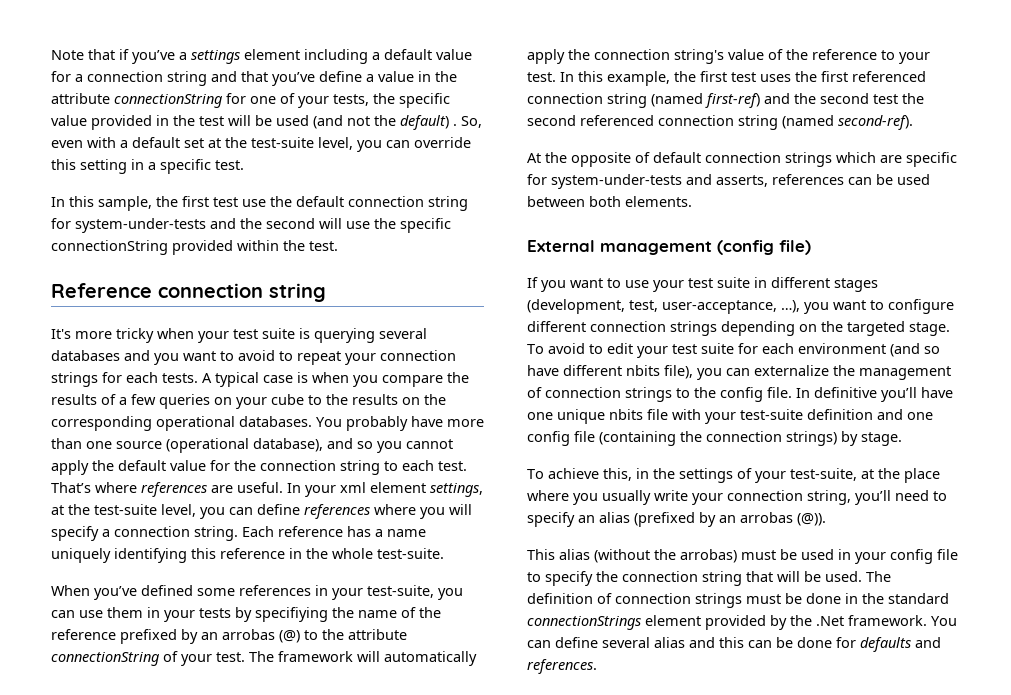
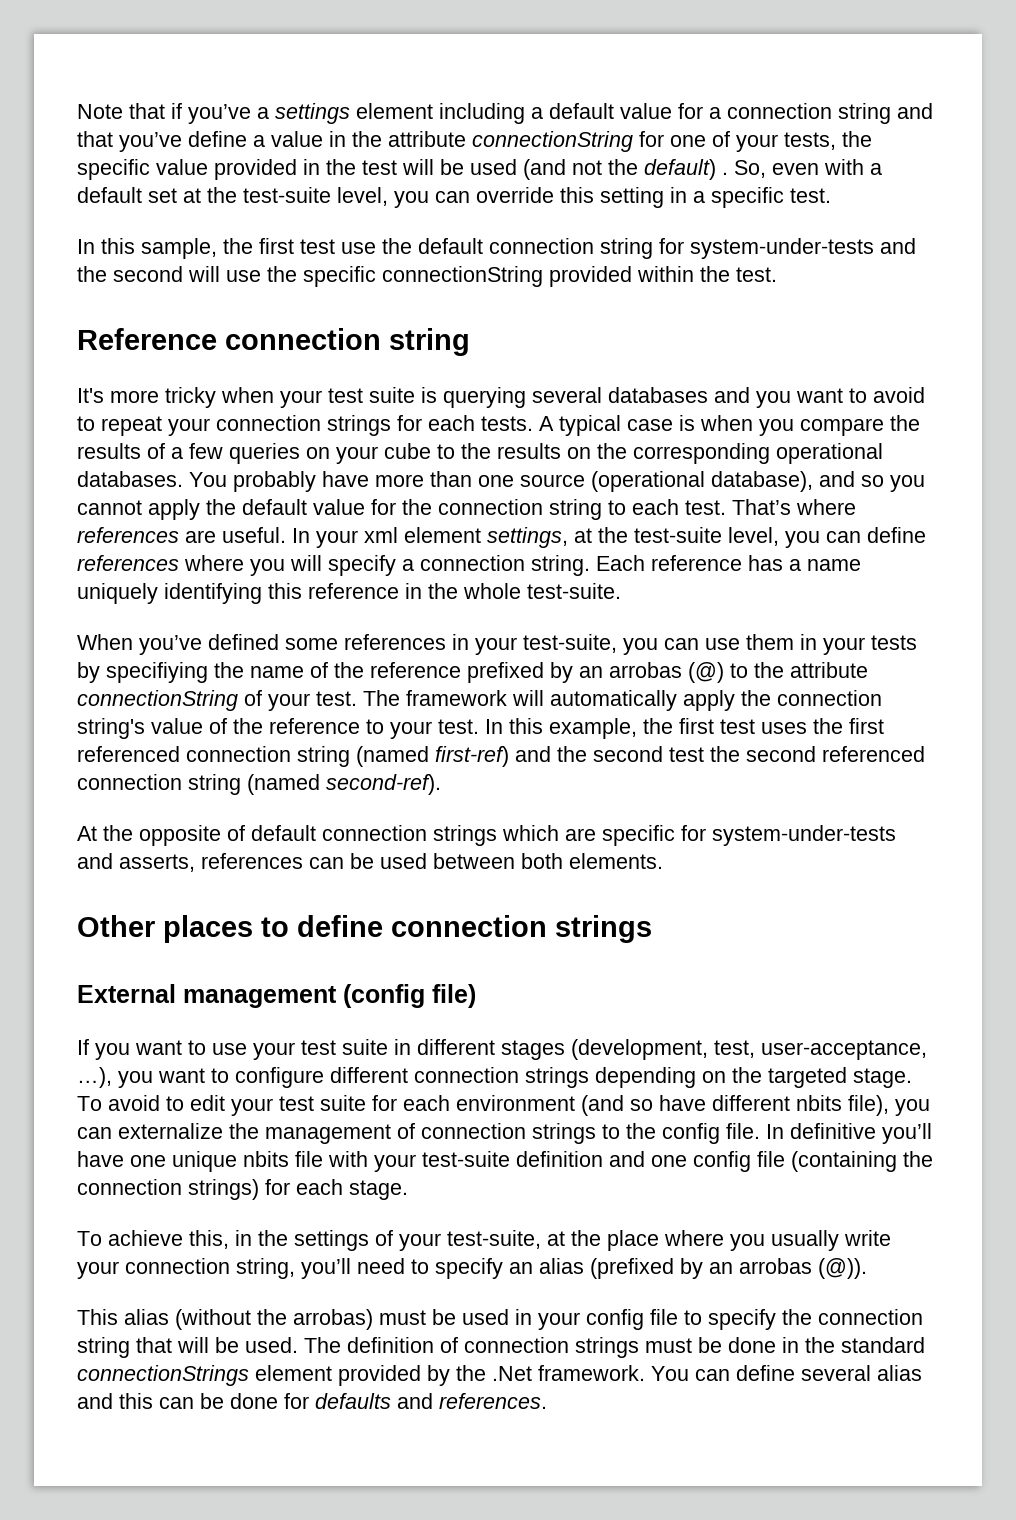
+ Other places to define connection strings
- In definitive you’ll have one unique nbits file with your test-suite definition and one config file (containing the connection strings) by stage.
+ In definitive you’ll have one unique nbits file with your test-suite definition and one config file (containing the connection strings) for each stage.

